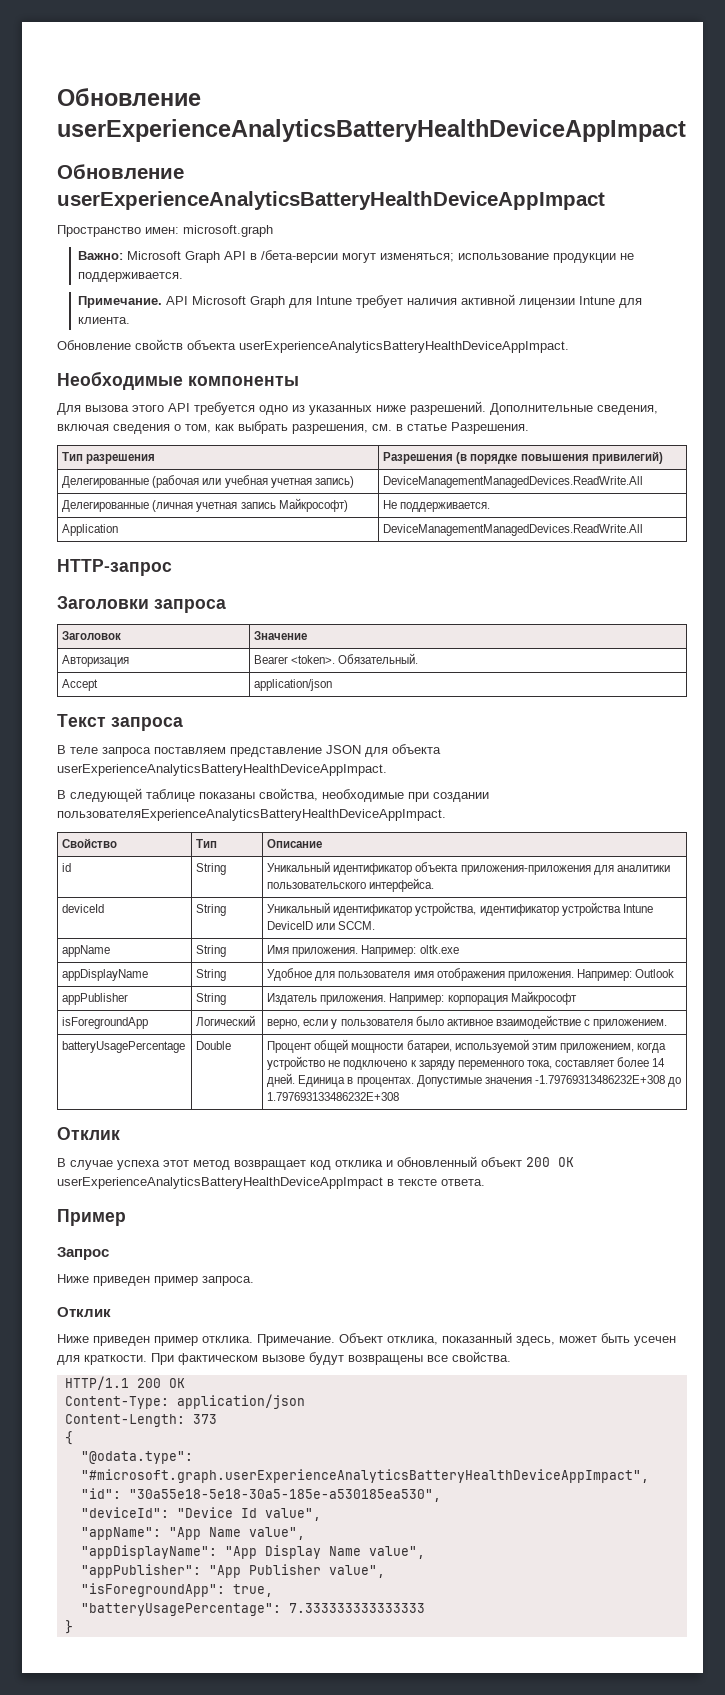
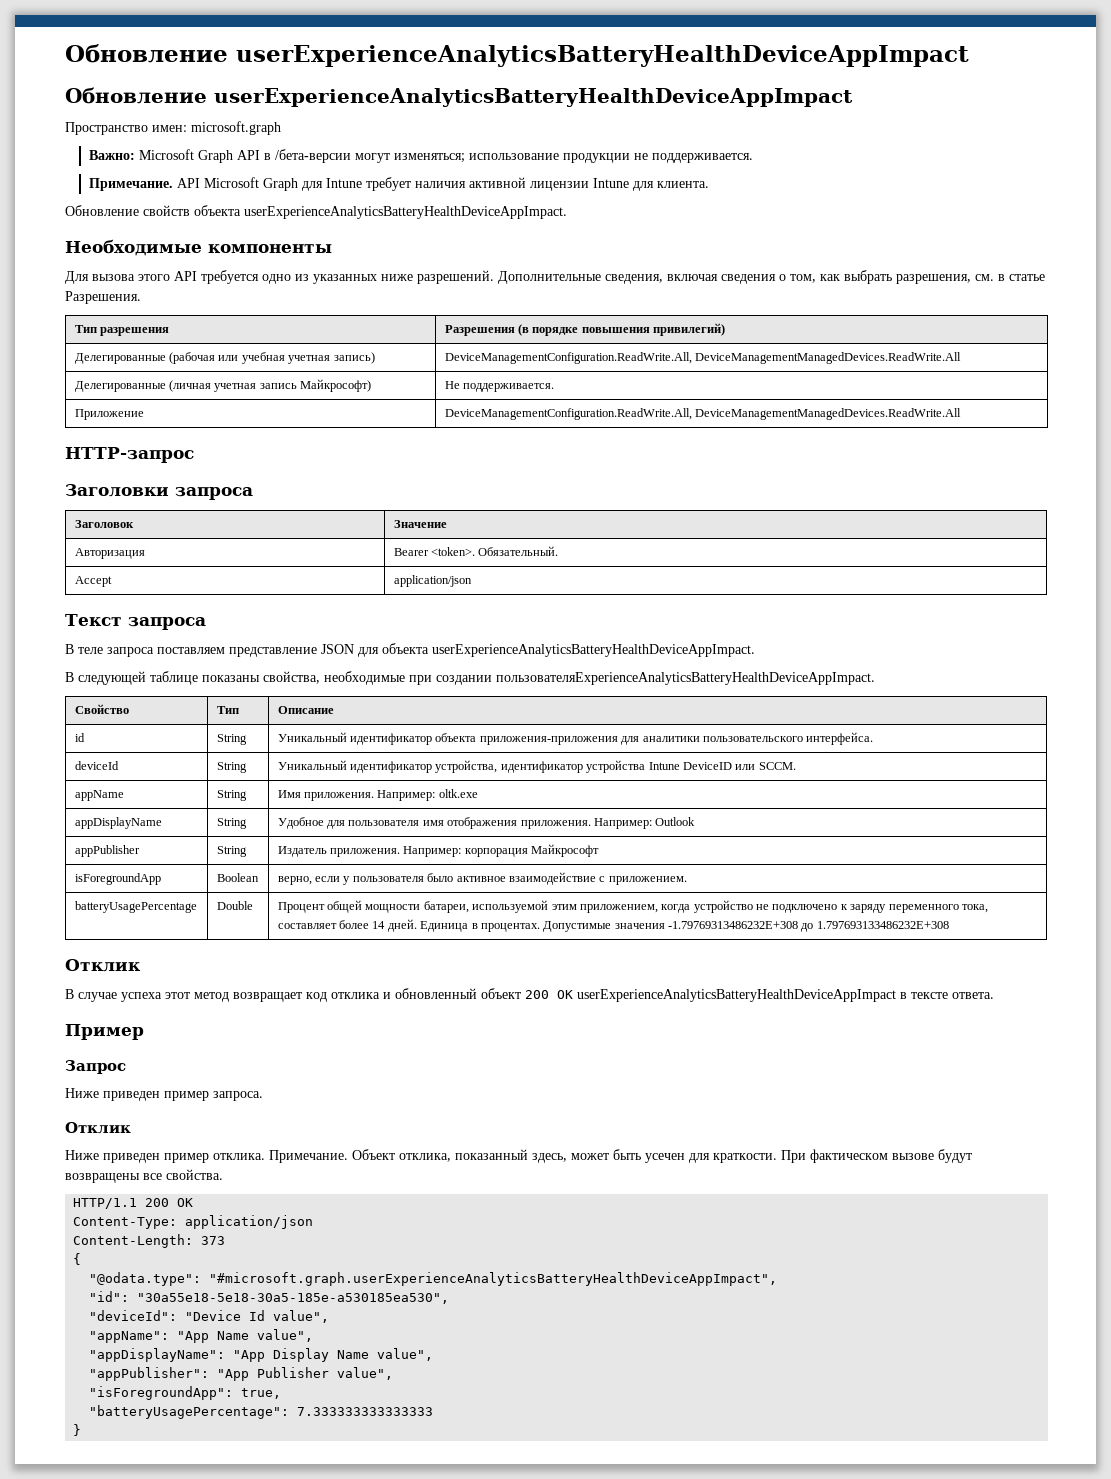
- Делегированные (рабочая или учебная учетная запись) | DeviceManagementManagedDevices.ReadWrite.All
+ Делегированные (рабочая или учебная учетная запись) | DeviceManagementConfiguration.ReadWrite.All, DeviceManagementManagedDevices.ReadWrite.All
- Application | DeviceManagementManagedDevices.ReadWrite.All
+ Приложение | DeviceManagementConfiguration.ReadWrite.All, DeviceManagementManagedDevices.ReadWrite.All
- isForegroundApp | Логический | верно, если у пользователя было активное взаимодействие с приложением.
+ isForegroundApp | Boolean | верно, если у пользователя было активное взаимодействие с приложением.

